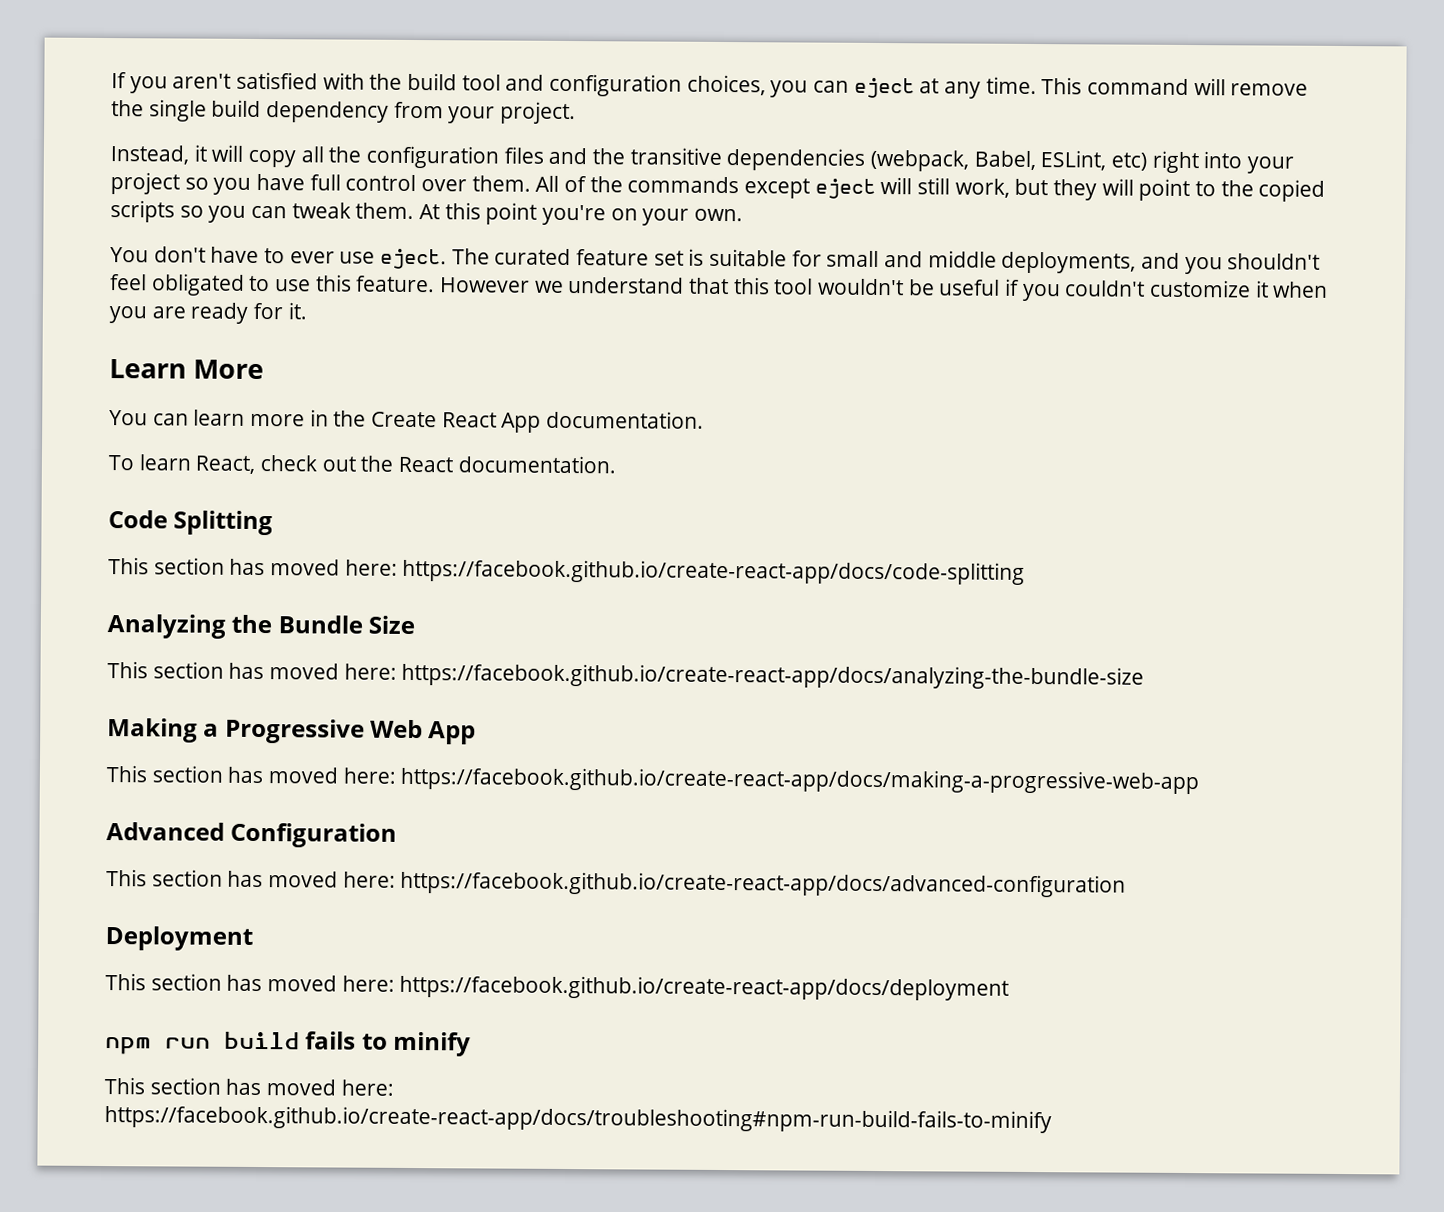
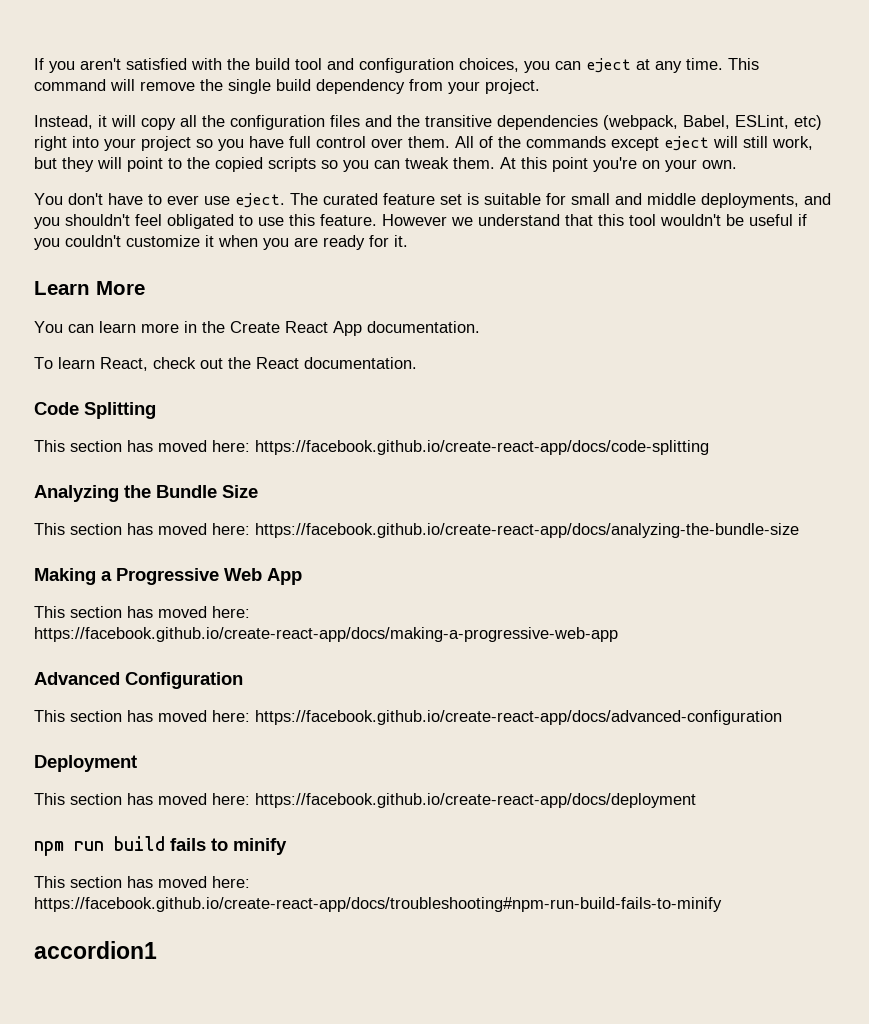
+ accordion1

